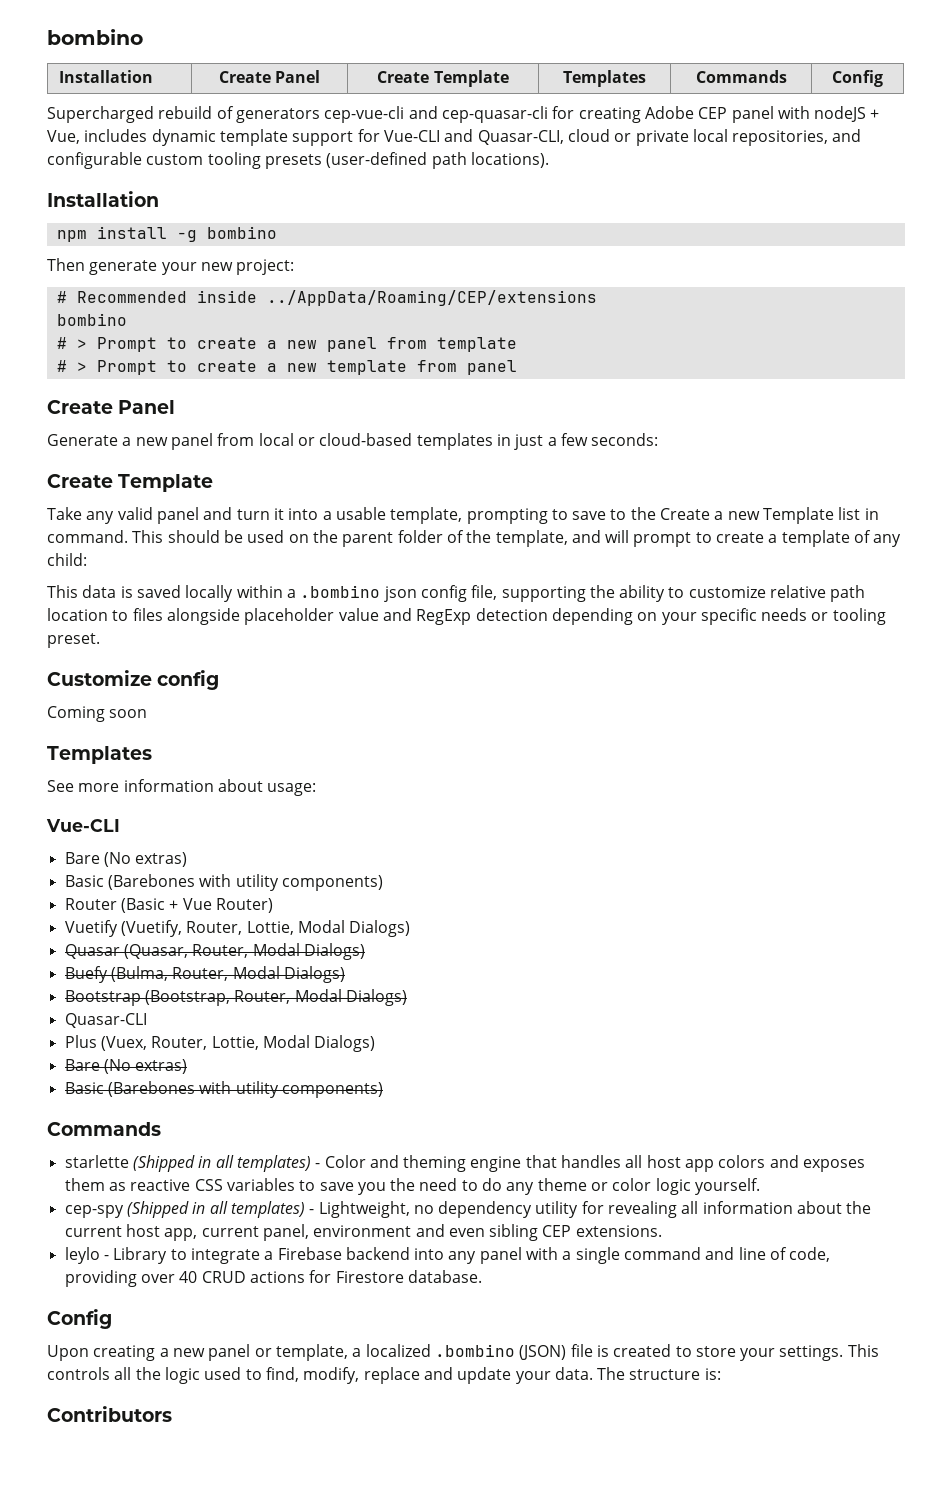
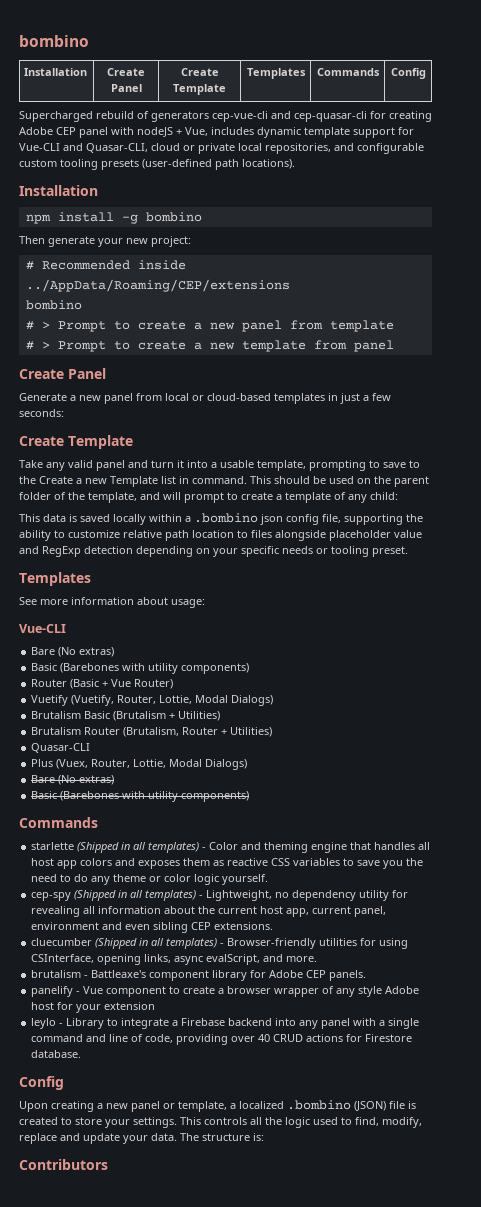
- Customize config
- Coming soon
- Quasar (Quasar, Router, Modal Dialogs)
- Buefy (Bulma, Router, Modal Dialogs)
- Bootstrap (Bootstrap, Router, Modal Dialogs)
+ Brutalism Basic (Brutalism + Utilities)
+ Brutalism Router (Brutalism, Router + Utilities)
+ cluecumber (Shipped in all templates) - Browser-friendly utilities for using CSInterface, opening links, async evalScript, and more.
+ brutalism - Battleaxe's component library for Adobe CEP panels.
+ panelify - Vue component to create a browser wrapper of any style Adobe host for your extension

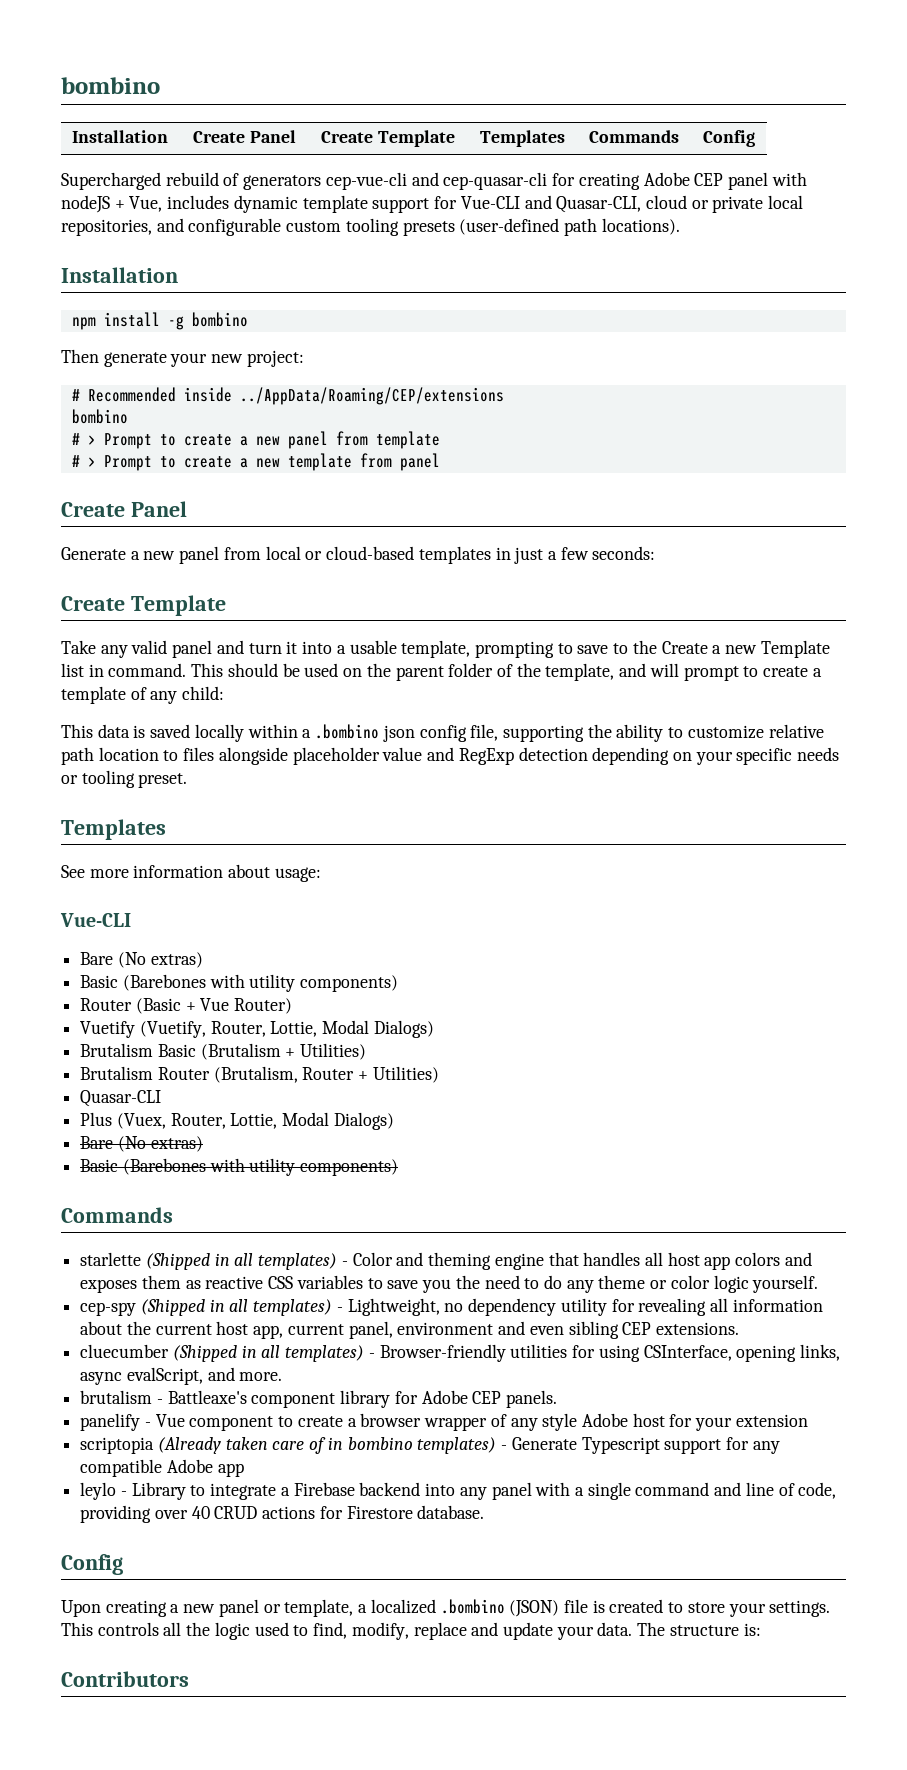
+ scriptopia (Already taken care of in bombino templates) - Generate Typescript support for any compatible Adobe app

